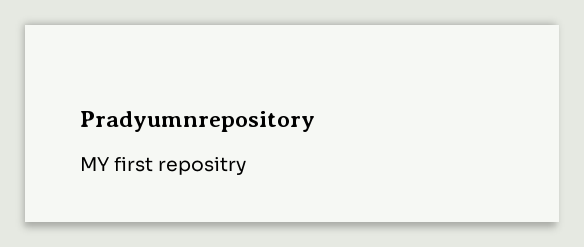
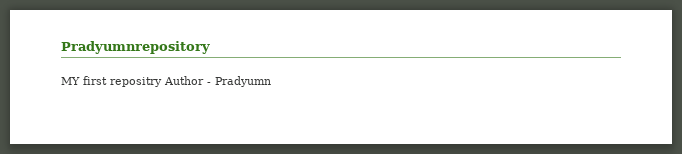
- MY first repositry
+ MY first repositry Author - Pradyumn

